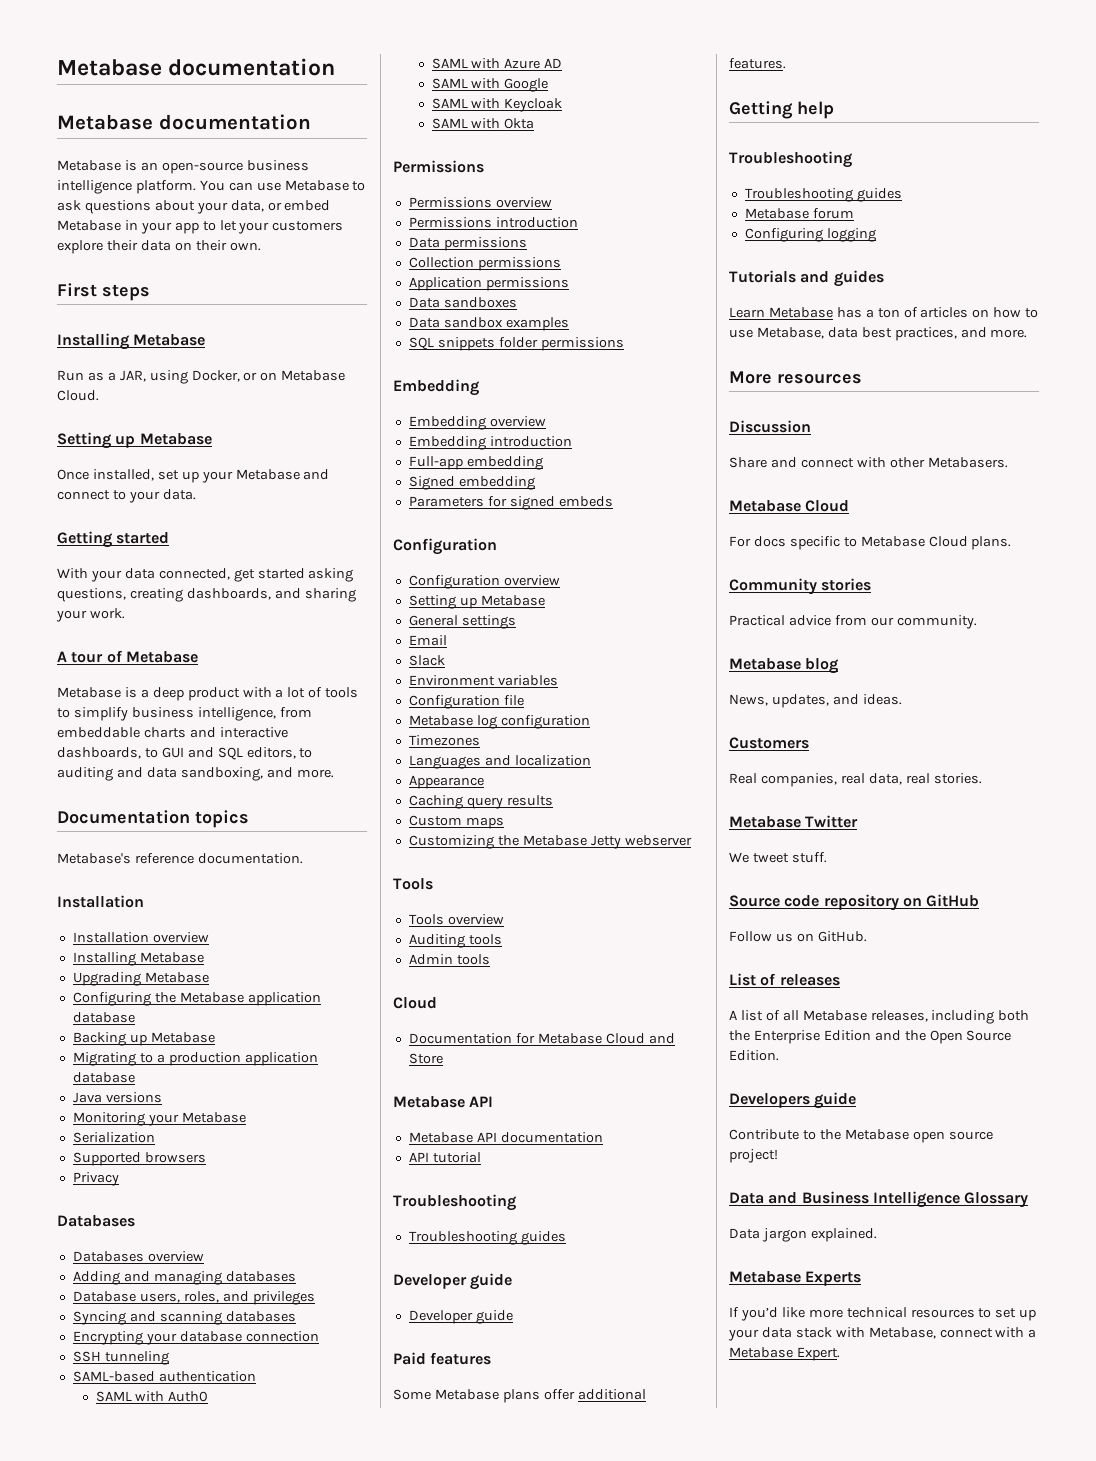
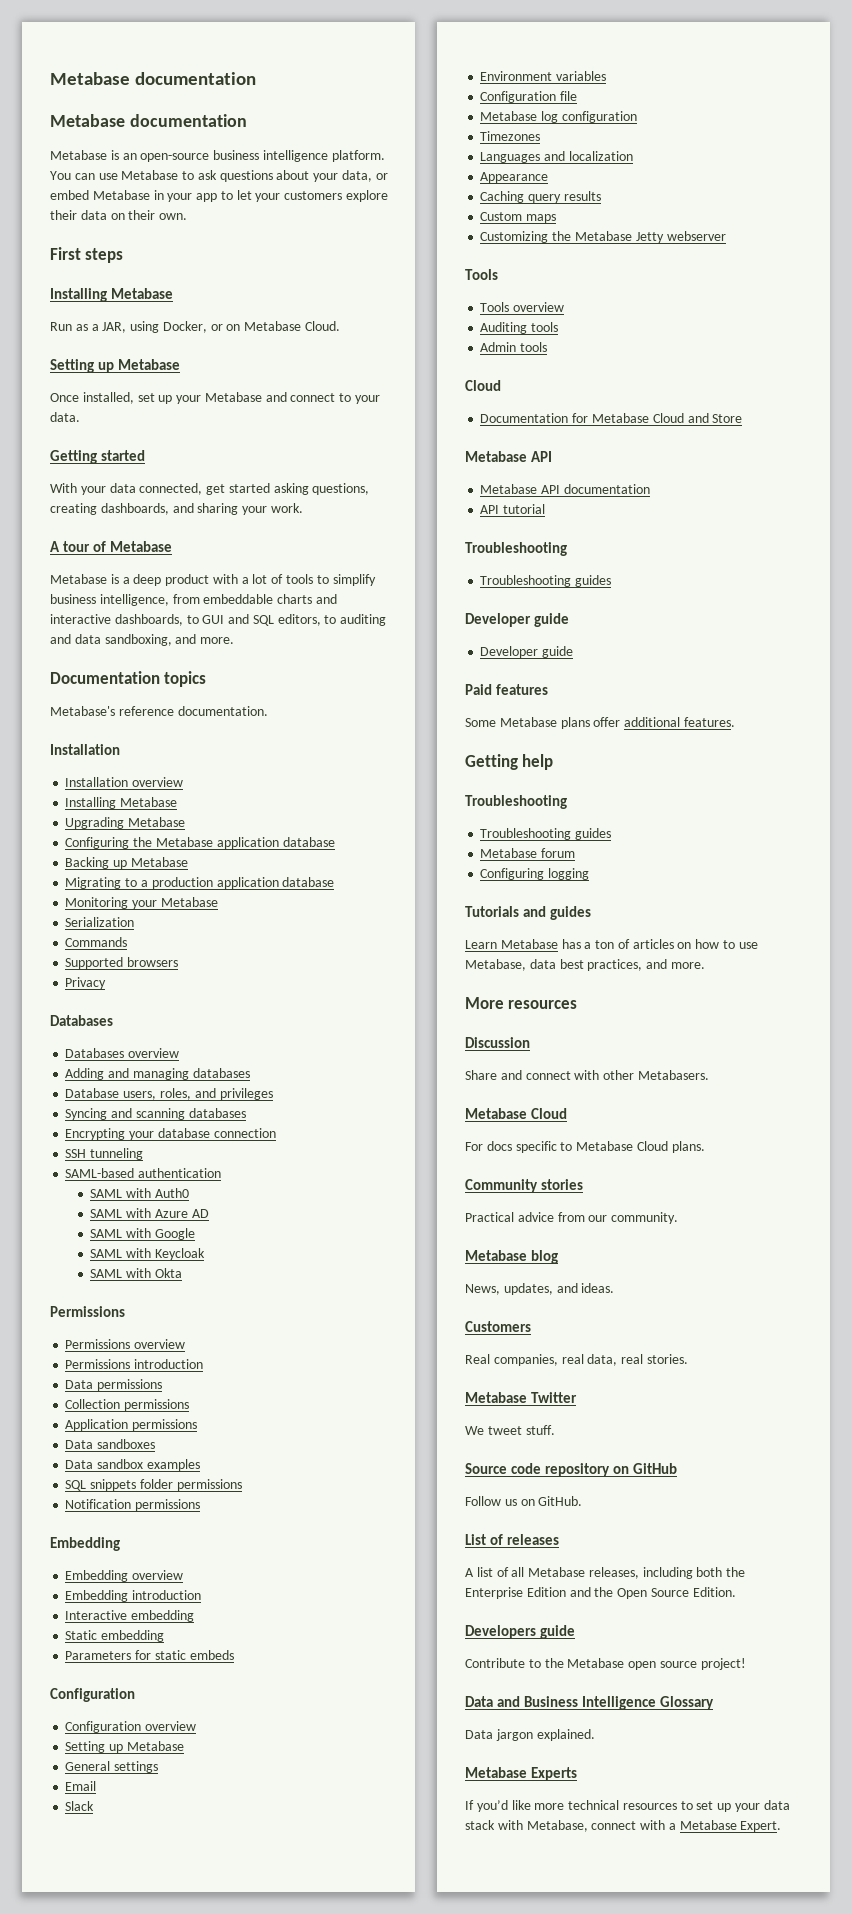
- Java versions
+ Commands
+ Notification permissions
- Full-app embedding
- Signed embedding
+ Interactive embedding
+ Static embedding
- Parameters for signed embeds
+ Parameters for static embeds

